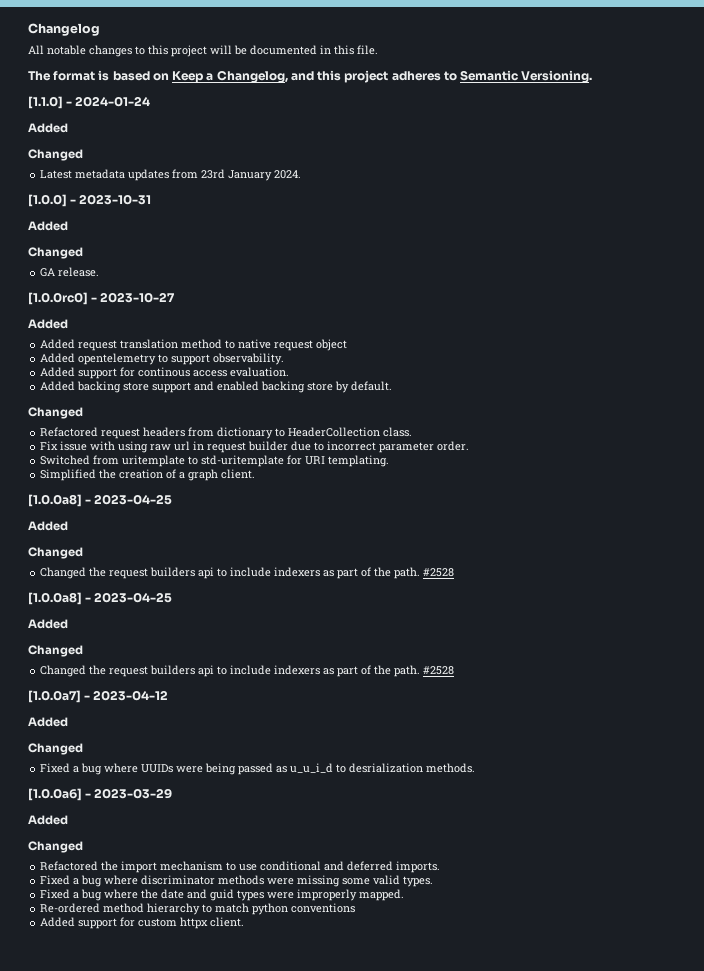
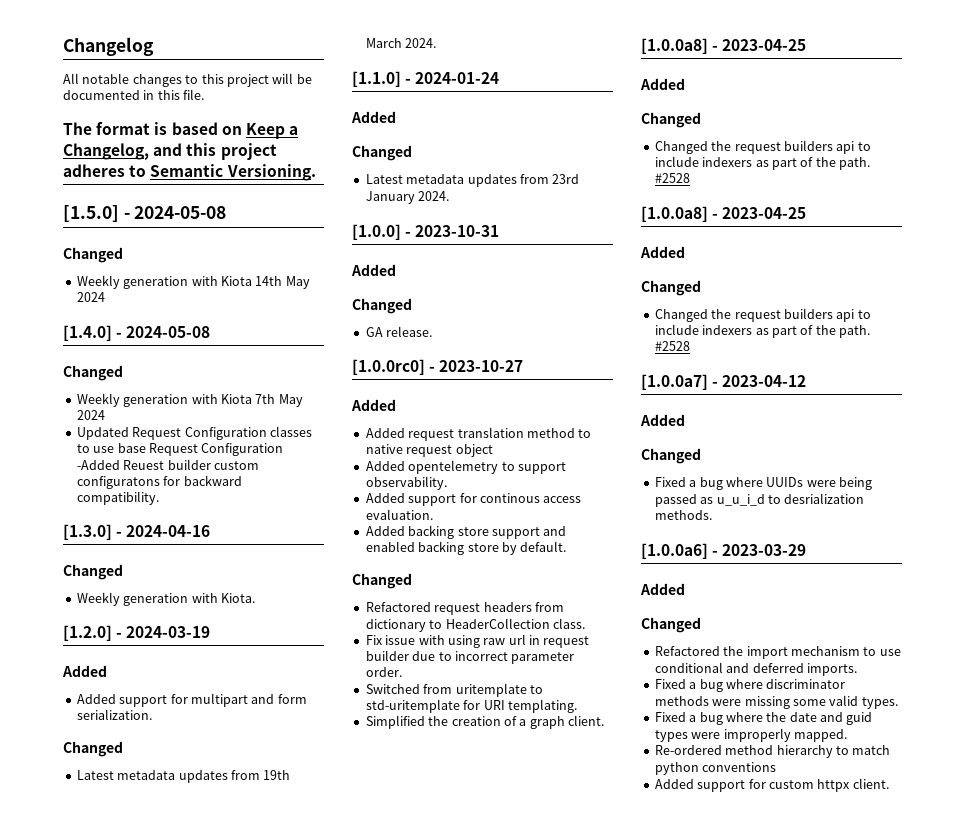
+ [1.5.0] - 2024-05-08
+ Changed
+ Weekly generation with Kiota 14th May 2024
+ [1.4.0] - 2024-05-08
+ Changed
+ Weekly generation with Kiota 7th May 2024
+ Updated Request Configuration classes to use base Request Configuration -Added Reuest builder custom configuratons for backward compatibility.
+ [1.3.0] - 2024-04-16
+ Changed
+ Weekly generation with Kiota.
+ [1.2.0] - 2024-03-19
+ Added
+ Added support for multipart and form serialization.
+ Changed
+ Latest metadata updates from 19th March 2024.

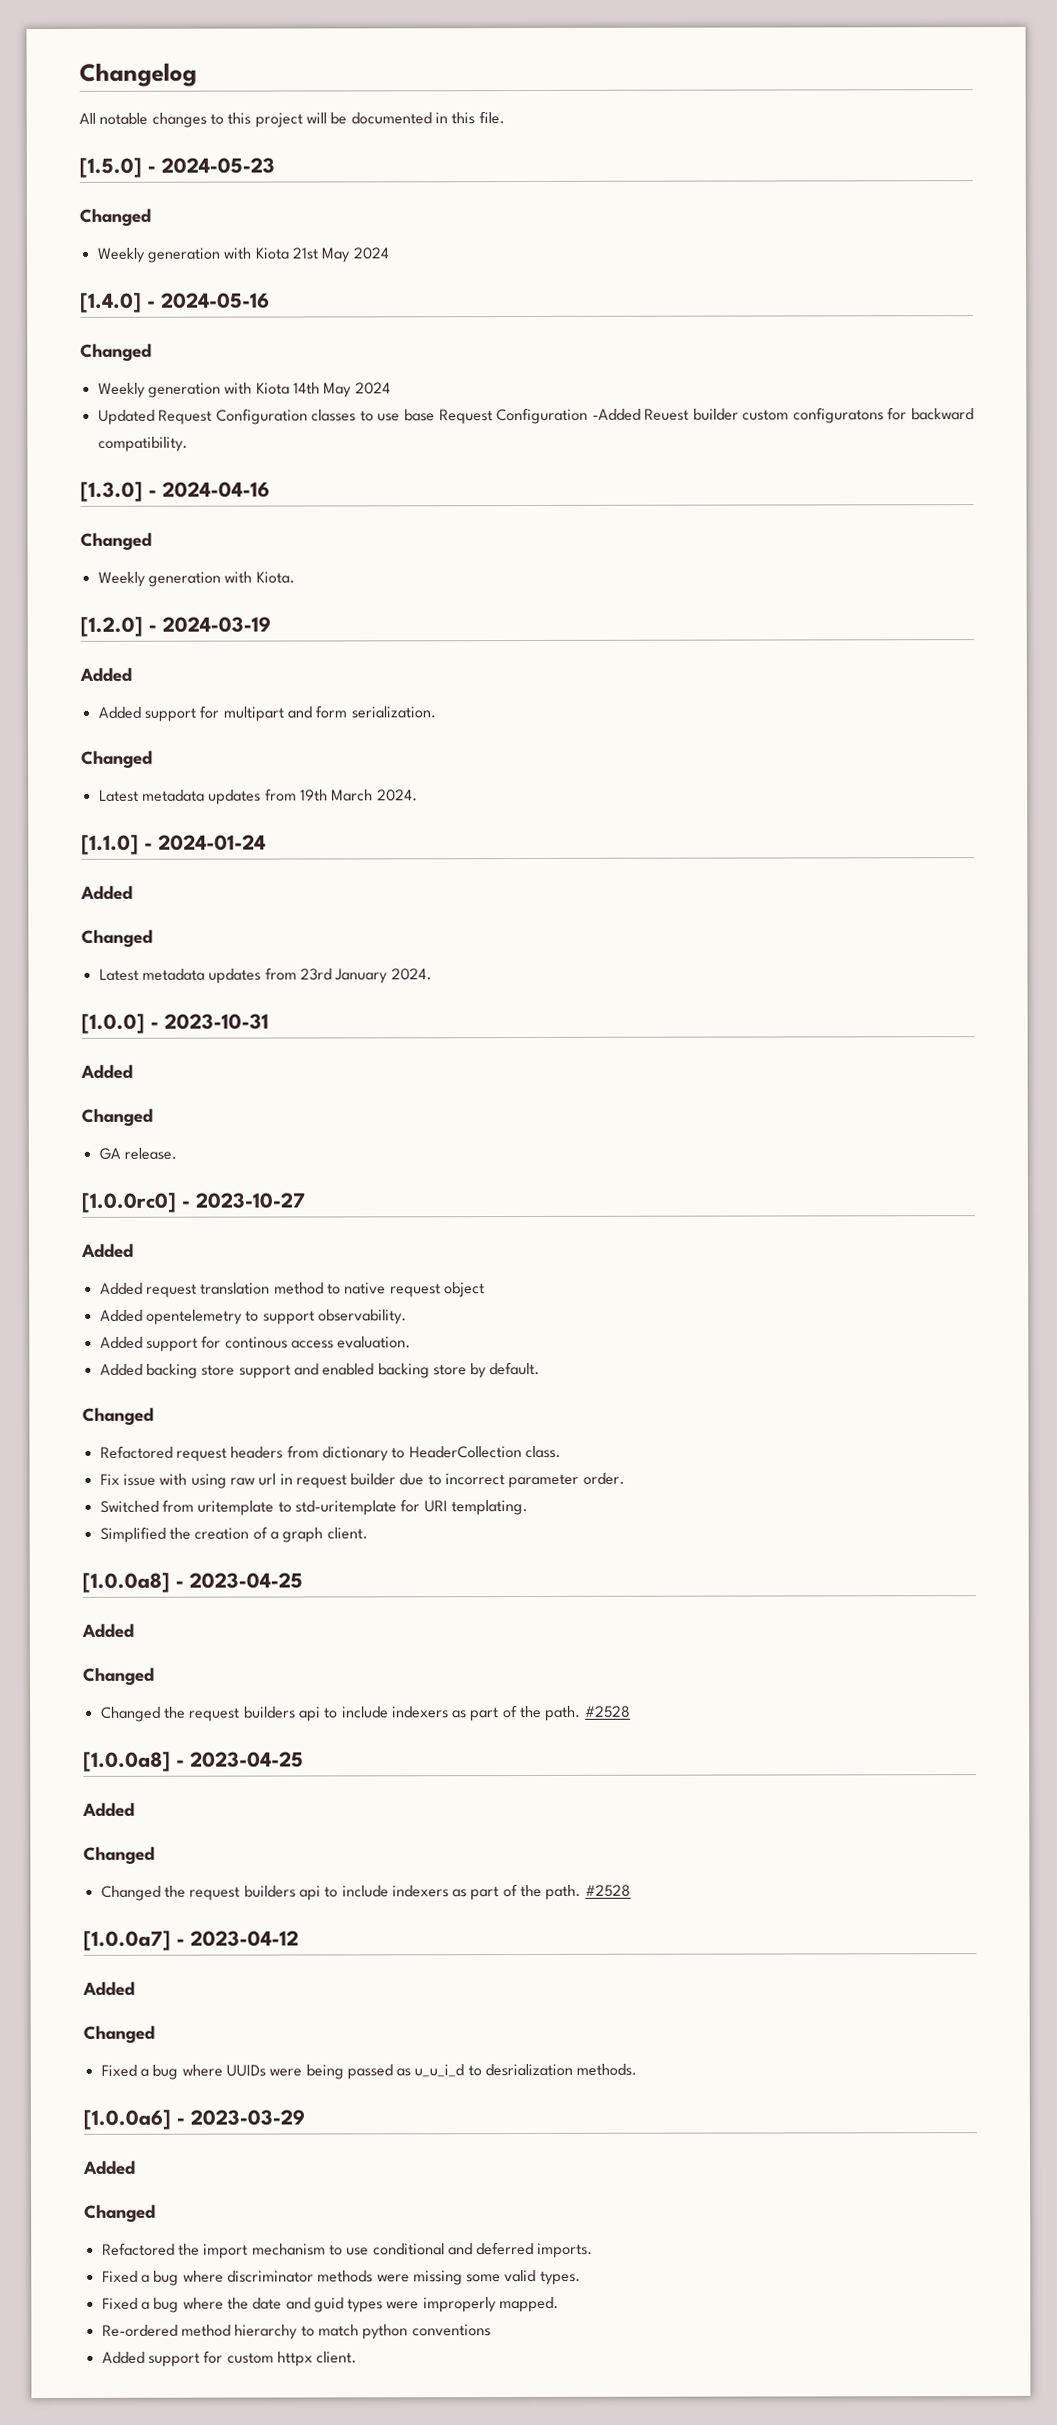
- The format is based on Keep a Changelog, and this project adheres to Semantic Versioning.
- [1.5.0] - 2024-05-08
+ [1.5.0] - 2024-05-23
+ Changed
+ Weekly generation with Kiota 21st May 2024
+ [1.4.0] - 2024-05-16
- [1.4.0] - 2024-05-08
- Changed
- Weekly generation with Kiota 7th May 2024

